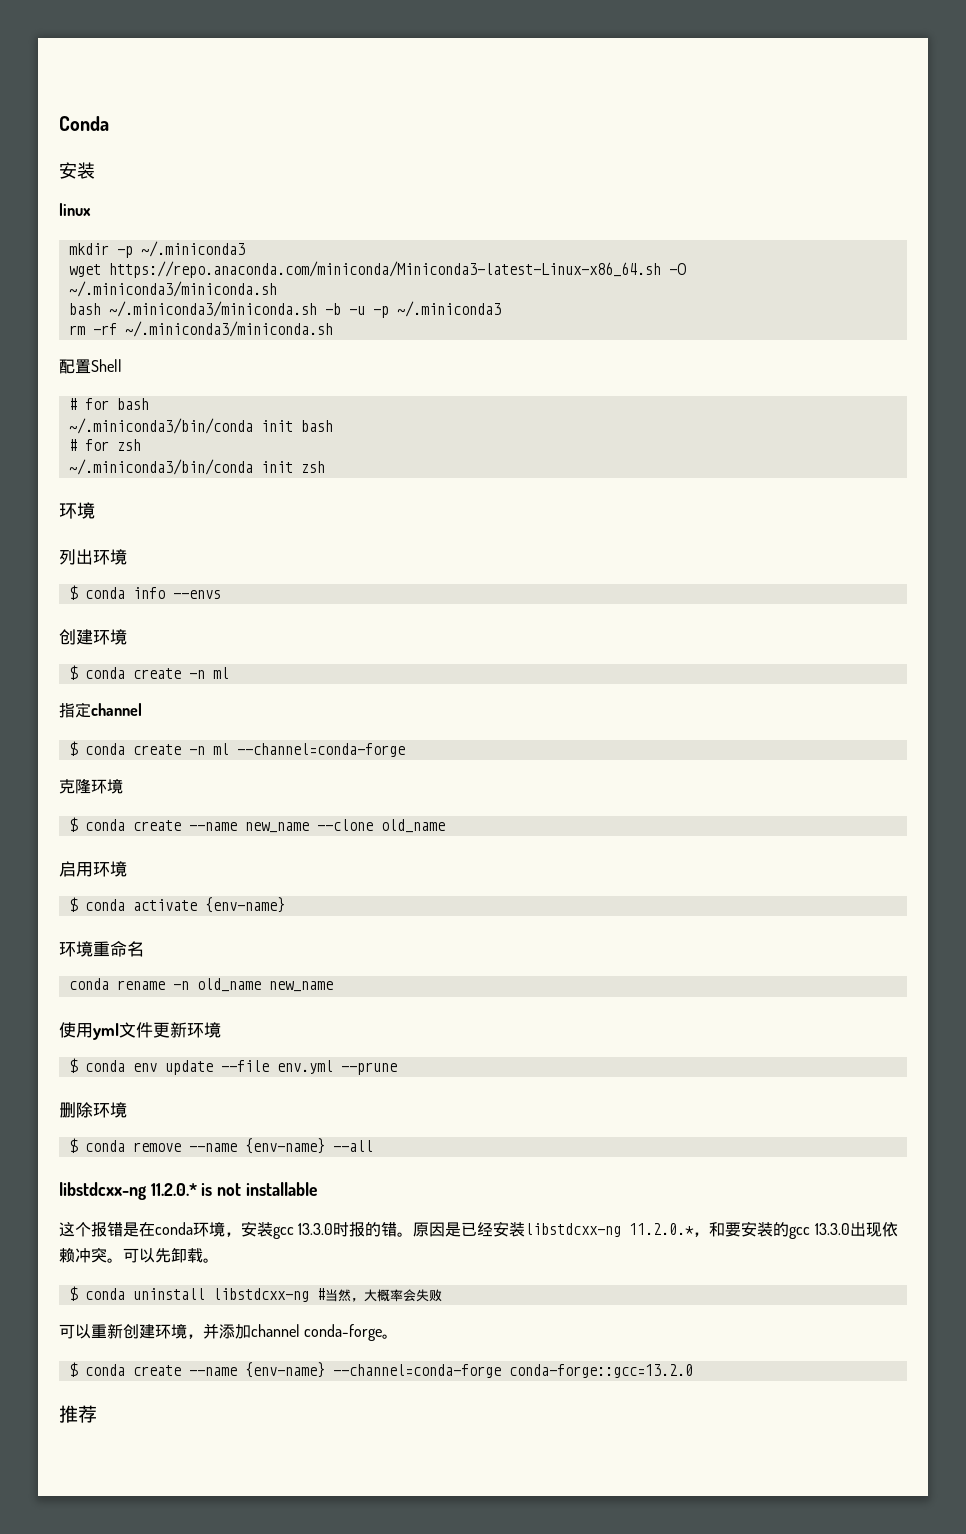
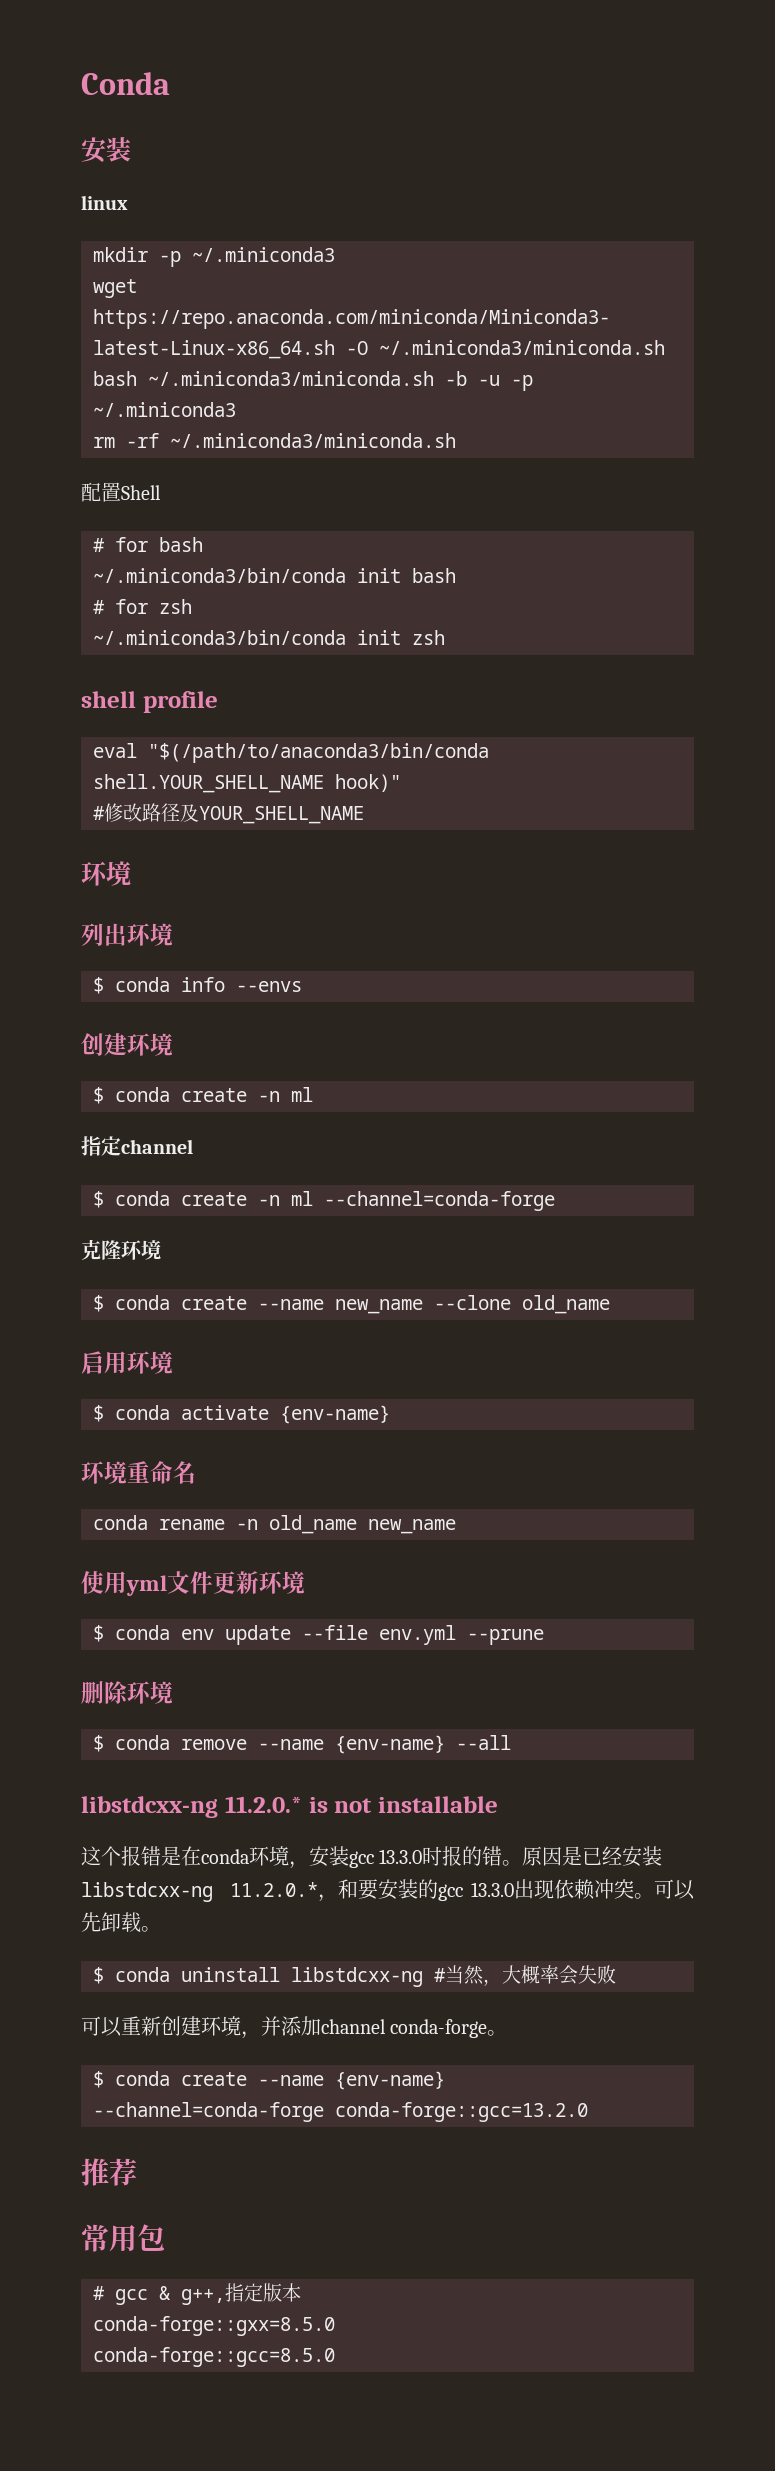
+ shell profile
+ eval "$(/path/to/anaconda3/bin/conda shell.YOUR_SHELL_NAME hook)"
+ #修改路径及YOUR_SHELL_NAME
+ 常用包
+ # gcc & g++,指定版本
+ conda-forge::gxx=8.5.0
+ conda-forge::gcc=8.5.0

